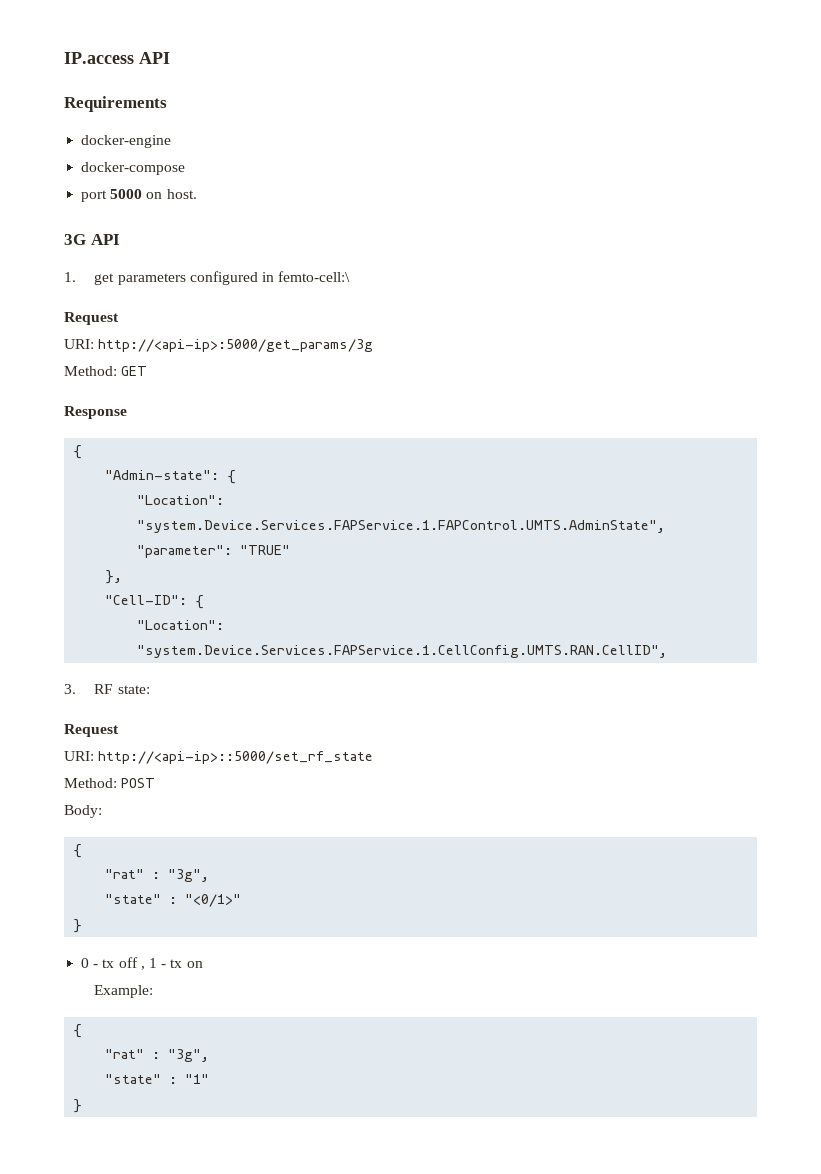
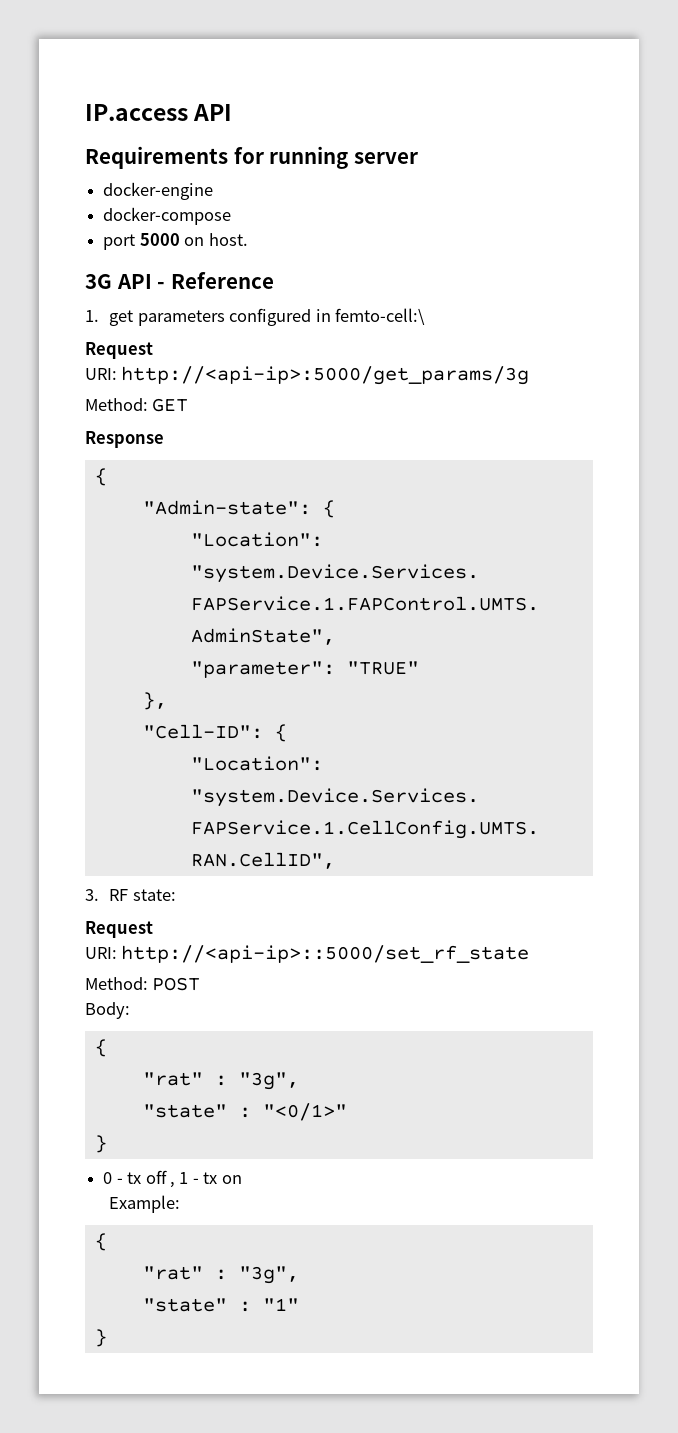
- Requirements
+ Requirements for running server
- 3G API
+ 3G API - Reference

